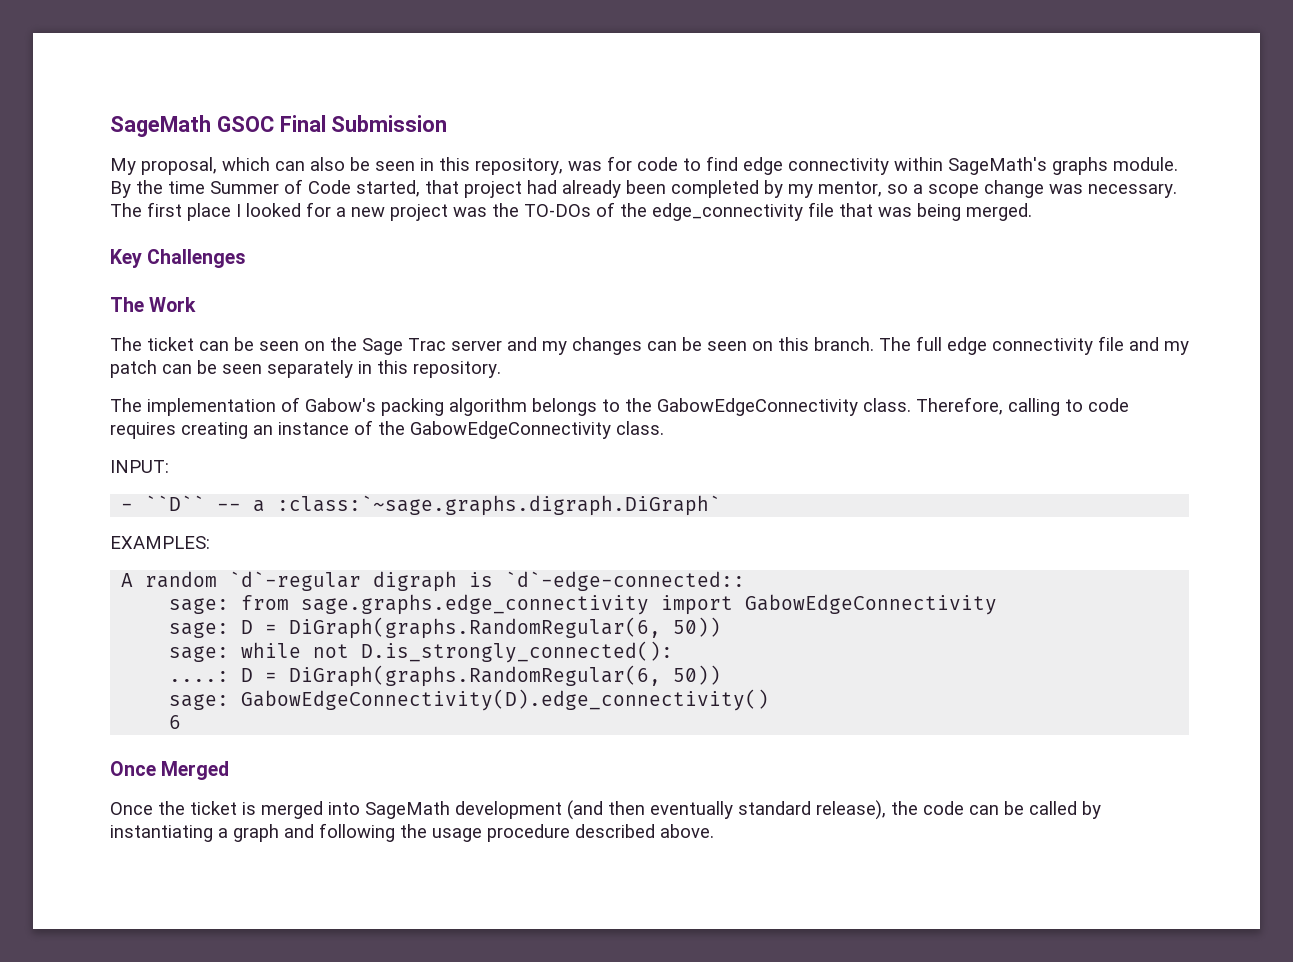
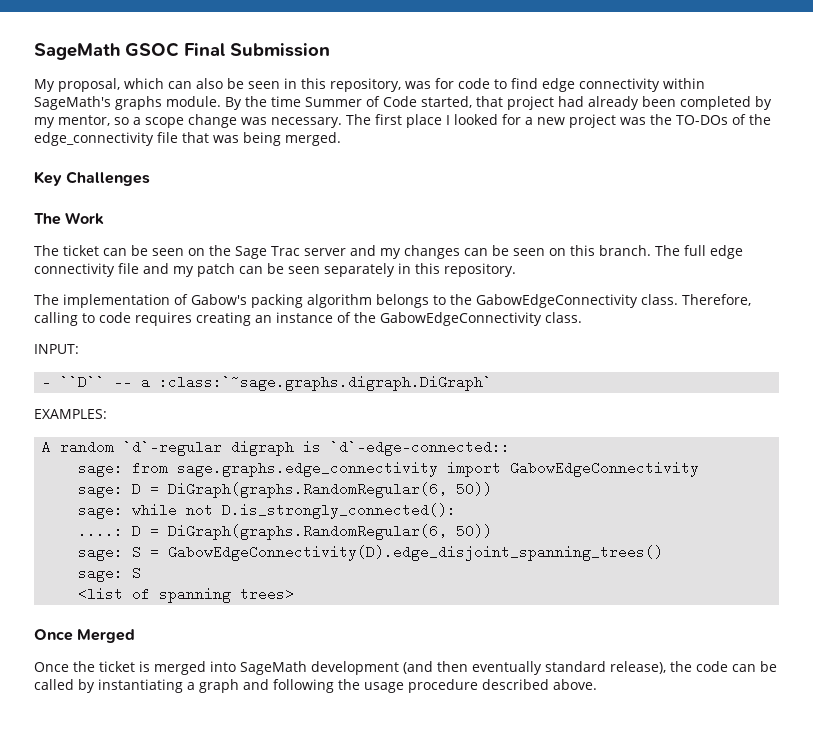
- sage: GabowEdgeConnectivity(D).edge_connectivity()
- 6
+ sage: S = GabowEdgeConnectivity(D).edge_disjoint_spanning_trees()
+ sage: S
+ <list of spanning trees>

